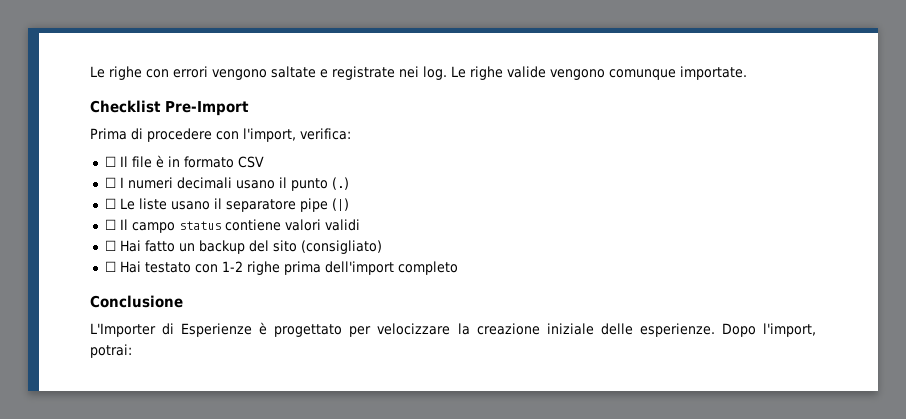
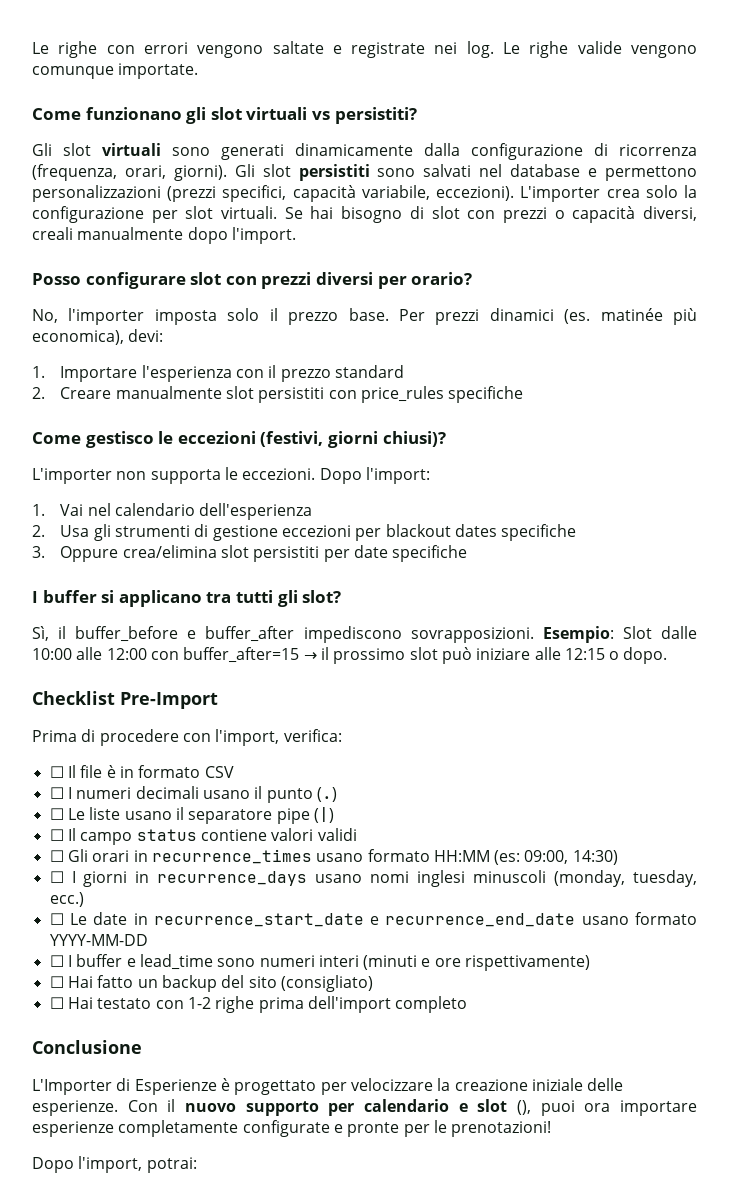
+ Come funzionano gli slot virtuali vs persistiti?
+ Gli slot virtuali sono generati dinamicamente dalla configurazione di ricorrenza (frequenza, orari, giorni). Gli slot persistiti sono salvati nel database e permettono personalizzazioni (prezzi specifici, capacità variabile, eccezioni). L'importer crea solo la configurazione per slot virtuali. Se hai bisogno di slot con prezzi o capacità diversi, creali manualmente dopo l'import.
+ Posso configurare slot con prezzi diversi per orario?
+ No, l'importer imposta solo il prezzo base. Per prezzi dinamici (es. matinée più economica), devi:
+ 1. Importare l'esperienza con il prezzo standard
+ 2. Creare manualmente slot persistiti con price_rules specifiche
+ Come gestisco le eccezioni (festivi, giorni chiusi)?
+ L'importer non supporta le eccezioni. Dopo l'import:
+ 1. Vai nel calendario dell'esperienza
+ 2. Usa gli strumenti di gestione eccezioni per blackout dates specifiche
+ 3. Oppure crea/elimina slot persistiti per date specifiche
+ I buffer si applicano tra tutti gli slot?
+ Sì, il buffer_before e buffer_after impediscono sovrapposizioni. Esempio: Slot dalle 10:00 alle 12:00 con buffer_after=15 → il prossimo slot può iniziare alle 12:15 o dopo.
+ ☐ Gli orari in recurrence_times usano formato HH:MM (es: 09:00, 14:30)
+ ☐ I giorni in recurrence_days usano nomi inglesi minuscoli (monday, tuesday, ecc.)
+ ☐ Le date in recurrence_start_date e recurrence_end_date usano formato YYYY-MM-DD
+ ☐ I buffer e lead_time sono numeri interi (minuti e ore rispettivamente)
- L'Importer di Esperienze è progettato per velocizzare la creazione iniziale delle esperienze. Dopo l'import, potrai:
+ L'Importer di Esperienze è progettato per velocizzare la creazione iniziale delle esperienze. Con il nuovo supporto per calendario e slot (), puoi ora importare esperienze completamente configurate e pronte per le prenotazioni!
+ Dopo l'import, potrai:

